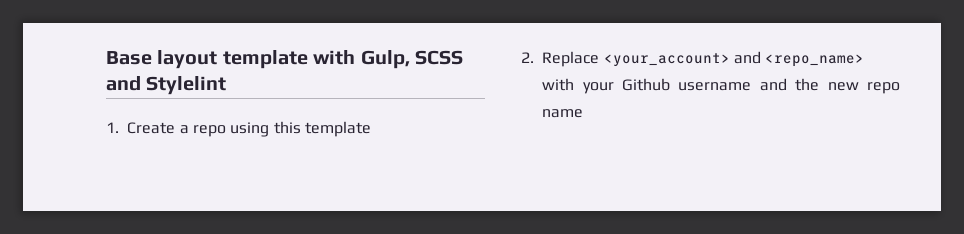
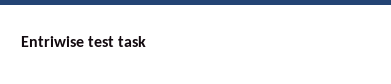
- Base layout template with Gulp, SCSS and Stylelint
- 1. Create a repo using this template
- 2. Replace <your_account> and <repo_name> with your Github username and the new repo name
+ Entriwise test task

